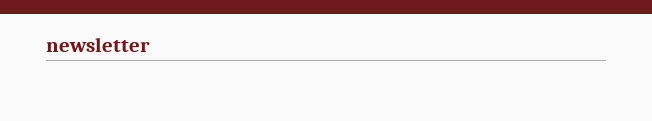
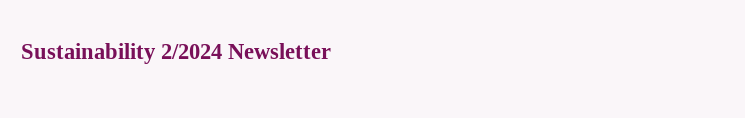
- newsletter
+ Sustainability 2/2024 Newsletter

